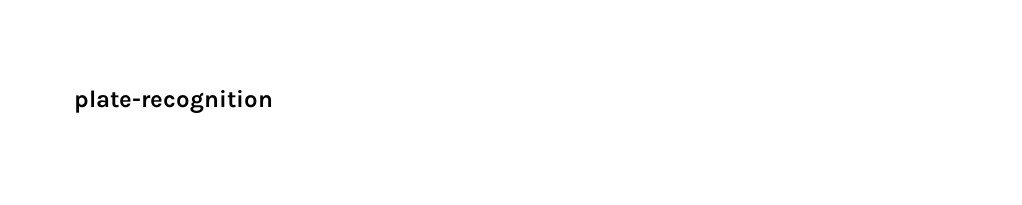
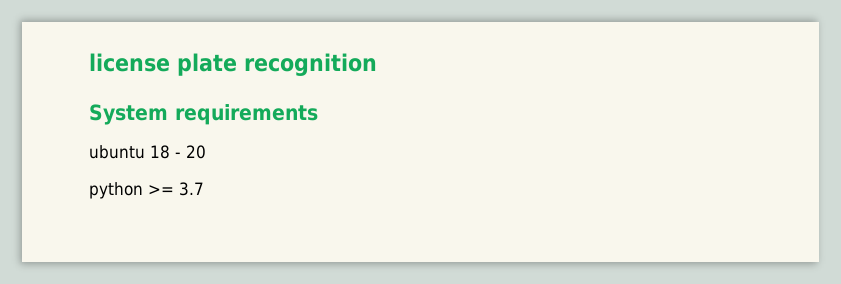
- plate-recognition
+ license plate recognition
+ System requirements
+ ubuntu 18 - 20
+ python >= 3.7

